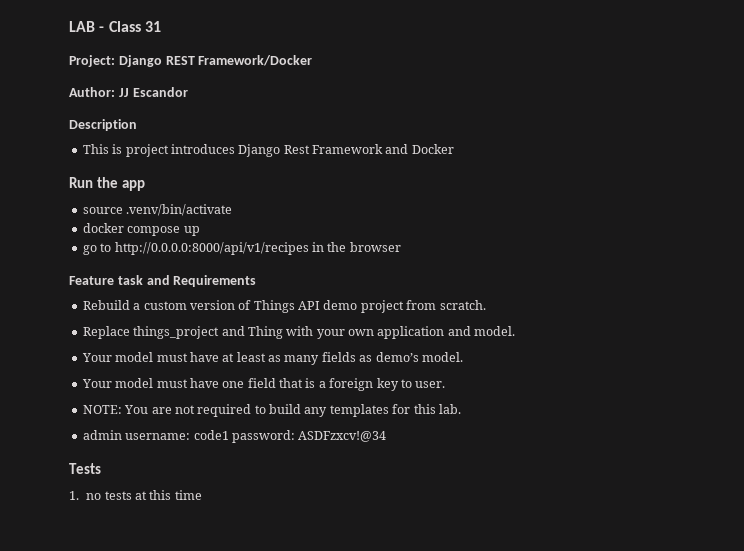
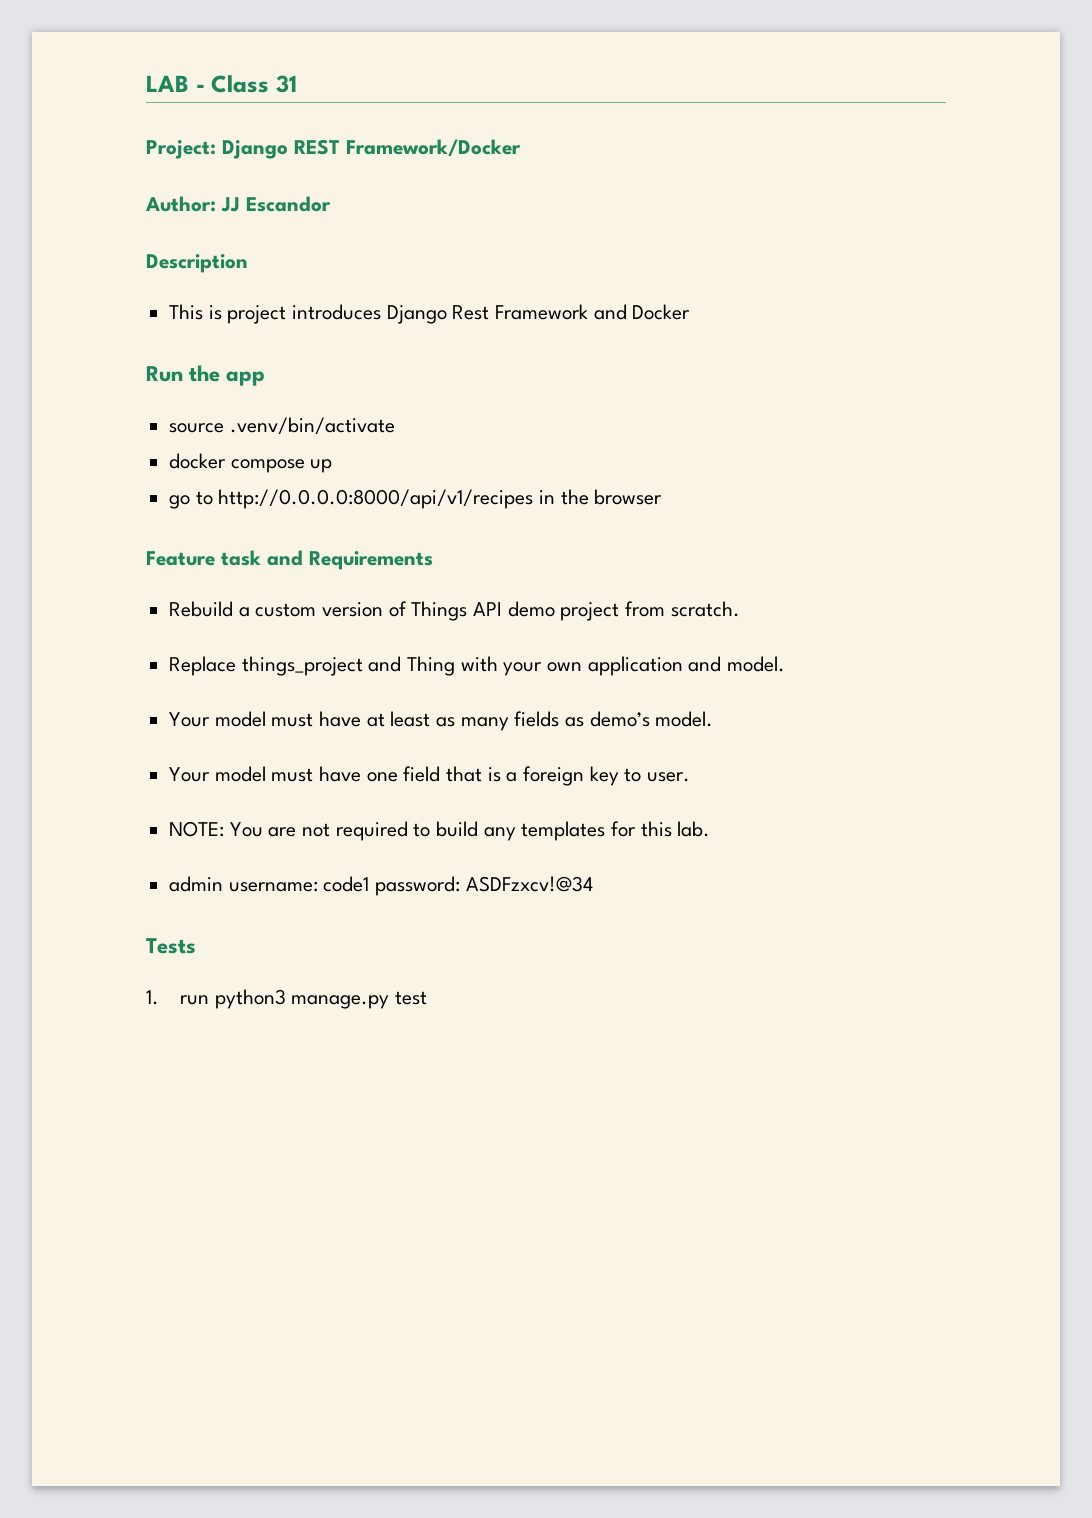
- 1. no tests at this time
+ 1. run python3 manage.py test

